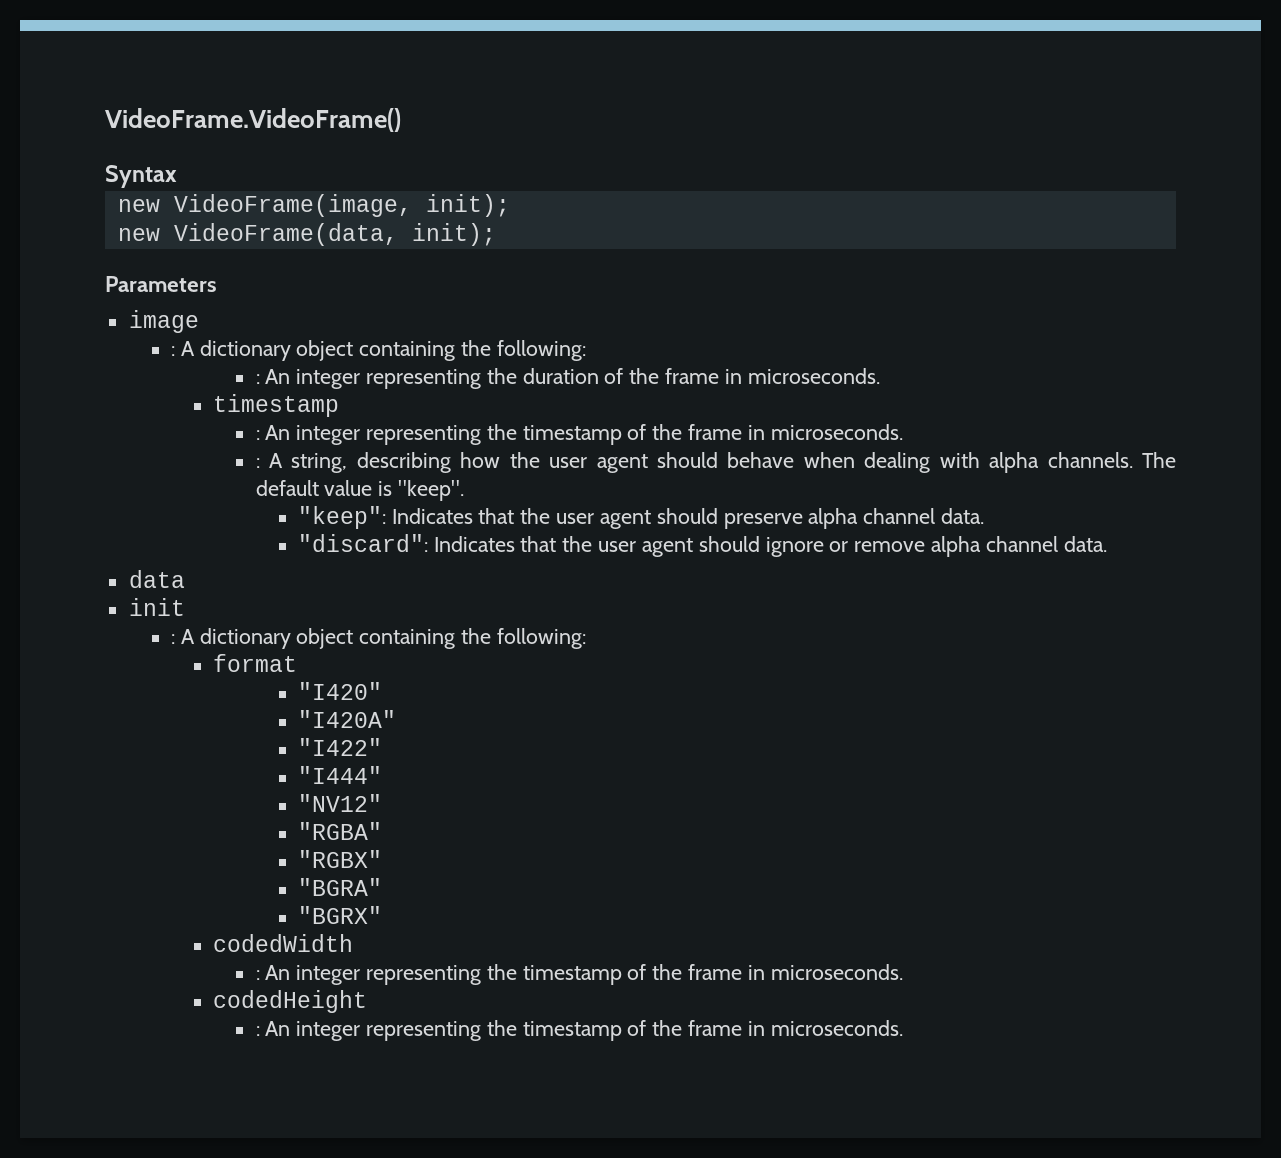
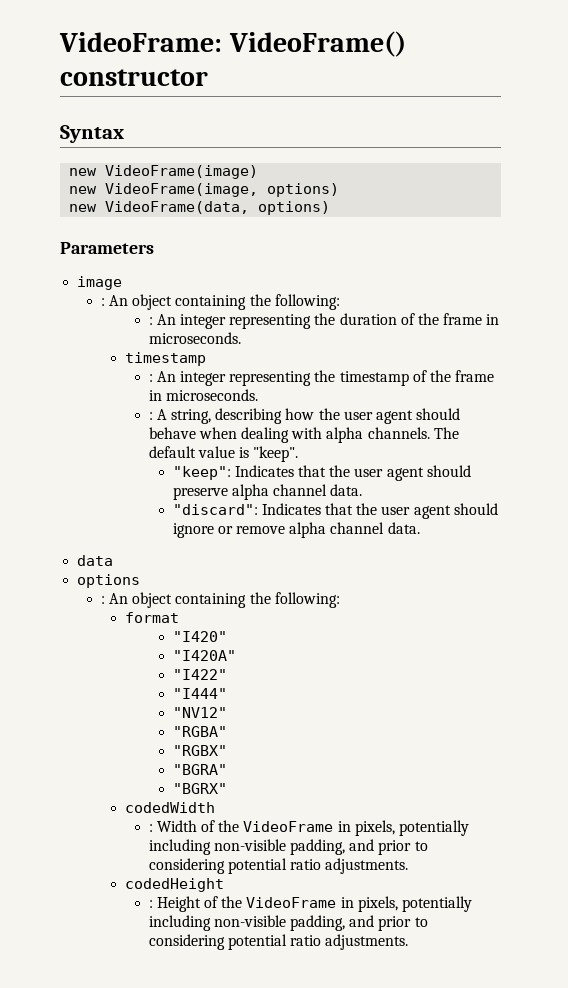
- VideoFrame.VideoFrame()
+ VideoFrame: VideoFrame() constructor
+ new VideoFrame(image)
- new VideoFrame(image, init);
+ new VideoFrame(image, options)
- new VideoFrame(data, init);
+ new VideoFrame(data, options)
  image
- : A dictionary object containing the following:
+ : An object containing the following:
- init
- : A dictionary object containing the following:
+ options
+ : An object containing the following:
  codedWidth
- : An integer representing the timestamp of the frame in microseconds.
+ : Width of the VideoFrame in pixels, potentially including non-visible padding, and prior to considering potential ratio adjustments.
  codedHeight
- : An integer representing the timestamp of the frame in microseconds.
+ : Height of the VideoFrame in pixels, potentially including non-visible padding, and prior to considering potential ratio adjustments.

